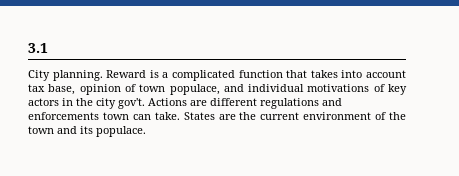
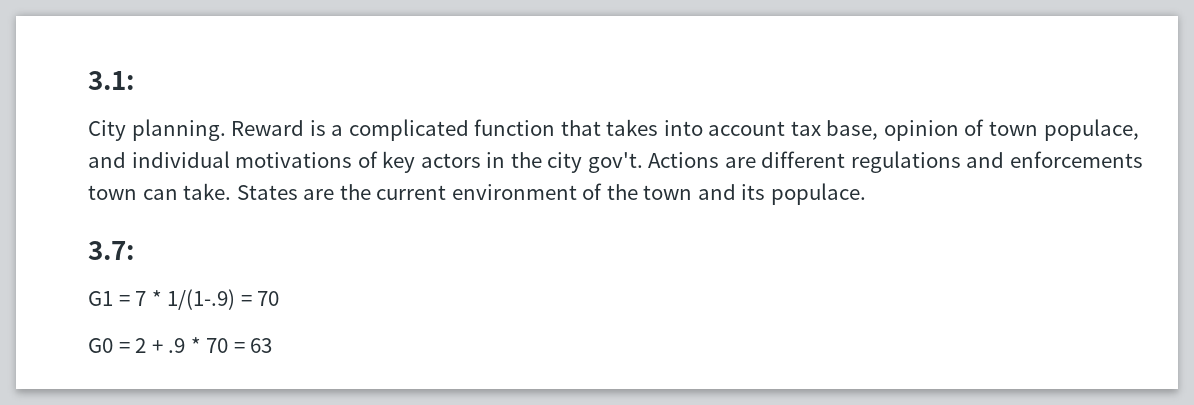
- 3.1
+ 3.1:
+ 3.7:
+ G1 = 7 * 1/(1-.9) = 70
+ G0 = 2 + .9 * 70 = 63

